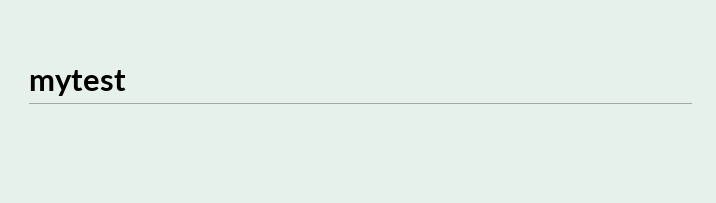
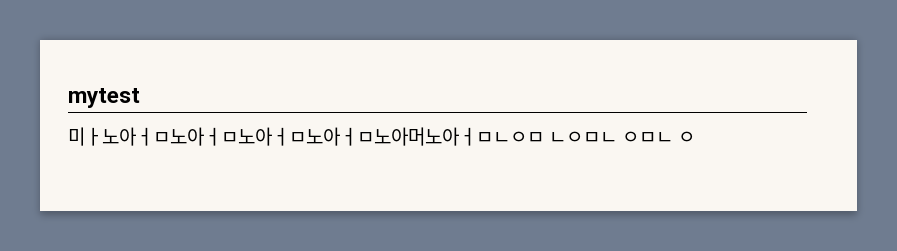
+ 미ㅏ노아ㅓㅁ노아ㅓㅁ노아ㅓㅁ노아ㅓㅁ노아머노아ㅓㅁㄴㅇㅁ ㄴㅇㅁㄴ ㅇㅁㄴ ㅇ

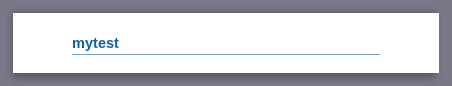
- 미ㅏ노아ㅓㅁ노아ㅓㅁ노아ㅓㅁ노아ㅓㅁ노아머노아ㅓㅁㄴㅇㅁ ㄴㅇㅁㄴ ㅇㅁㄴ ㅇ

